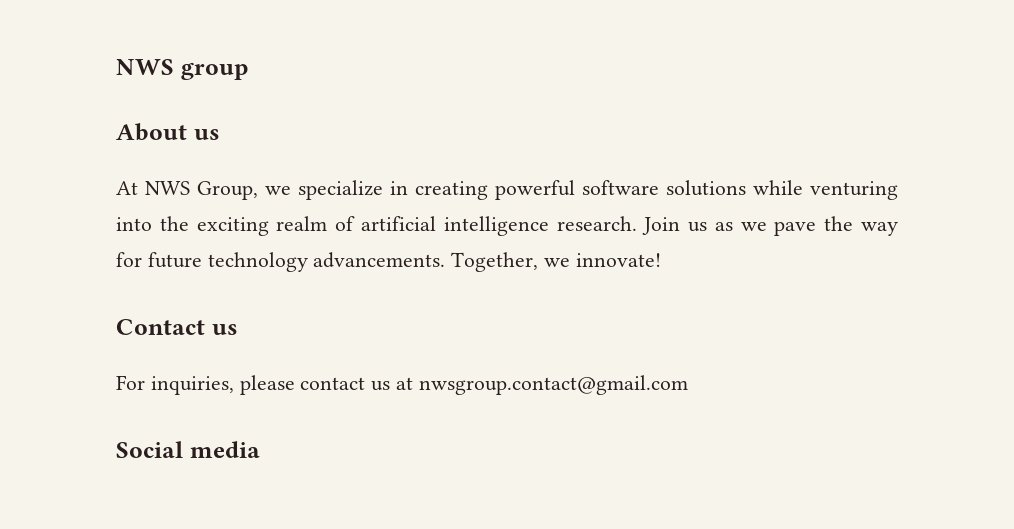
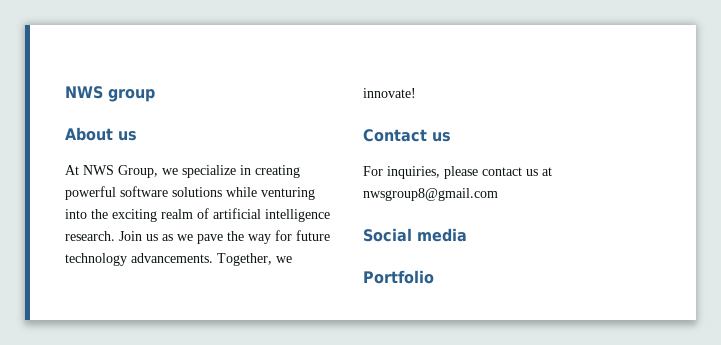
- For inquiries, please contact us at nwsgroup.contact@gmail.com
+ For inquiries, please contact us at nwsgroup8@gmail.com
+ Portfolio

